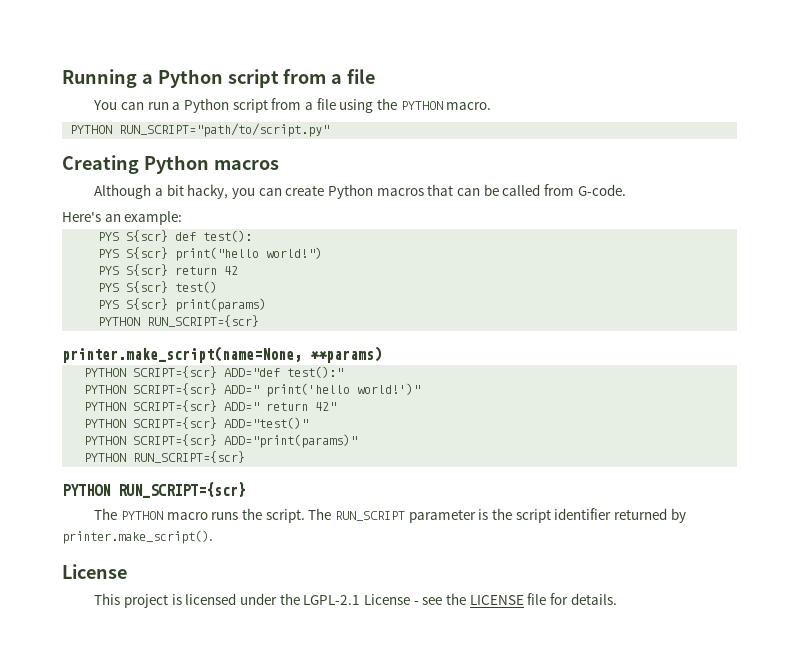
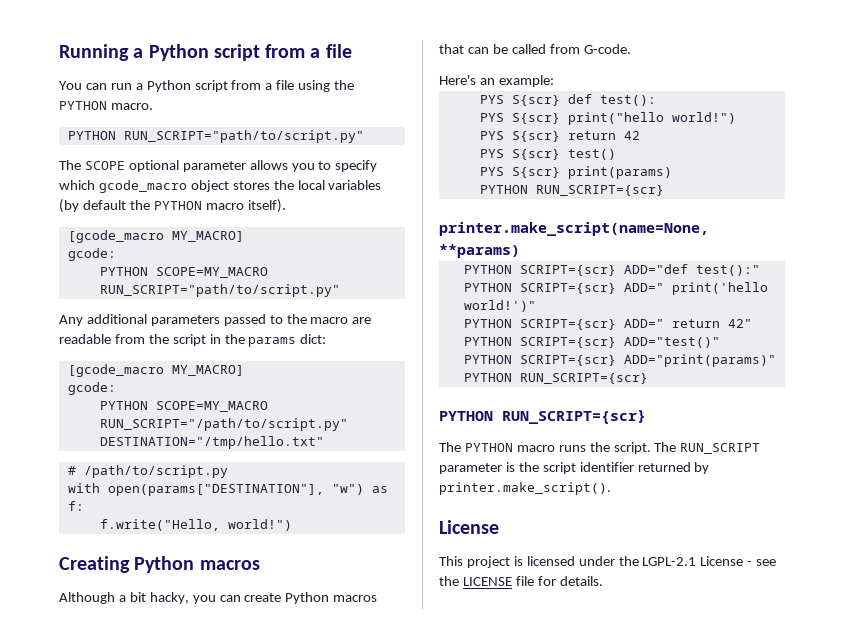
+ The SCOPE optional parameter allows you to specify which gcode_macro object stores the local variables (by default the PYTHON macro itself).
+ [gcode_macro MY_MACRO]
+ gcode:
+ PYTHON SCOPE=MY_MACRO RUN_SCRIPT="path/to/script.py"
+ Any additional parameters passed to the macro are readable from the script in the params dict:
+ [gcode_macro MY_MACRO]
+ gcode:
+ PYTHON SCOPE=MY_MACRO RUN_SCRIPT="/path/to/script.py" DESTINATION="/tmp/hello.txt"
+ # /path/to/script.py
+ with open(params["DESTINATION"], "w") as f:
+ f.write("Hello, world!")

